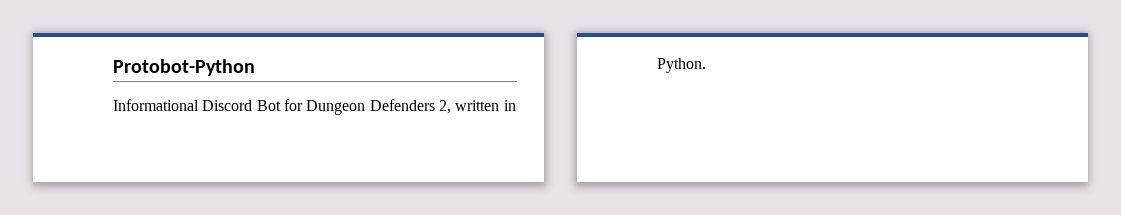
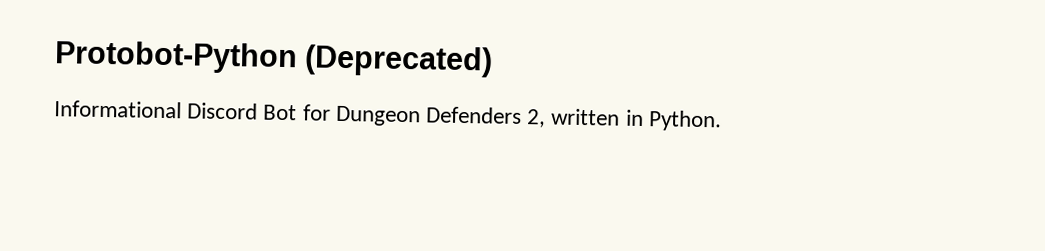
- Protobot-Python
+ Protobot-Python (Deprecated)

